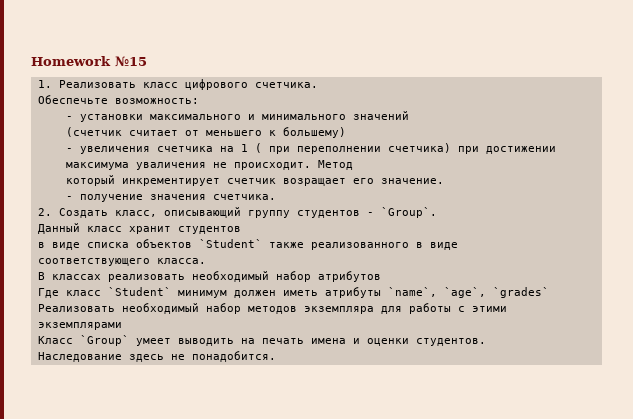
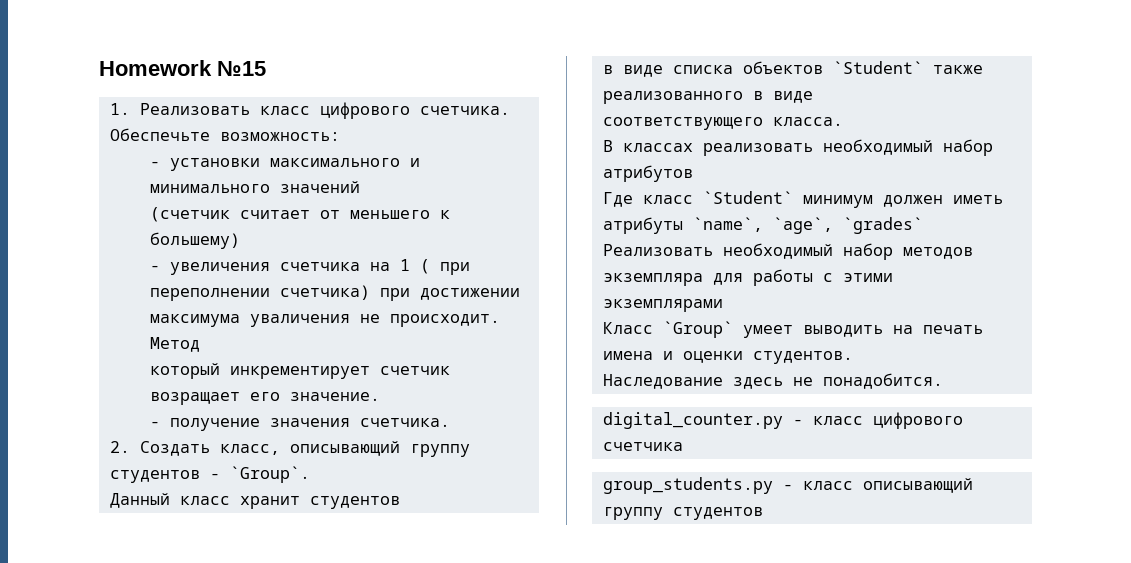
+ digital_counter.py - класс цифрового счетчика
+ group_students.py - класс описывающий группу студентов

